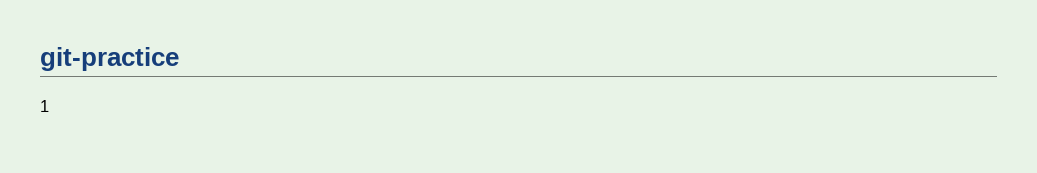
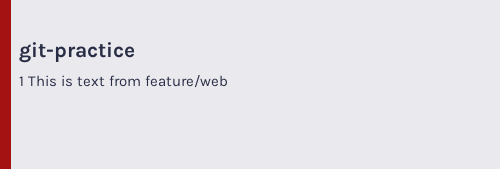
- 1
+ 1 This is text from feature/web

